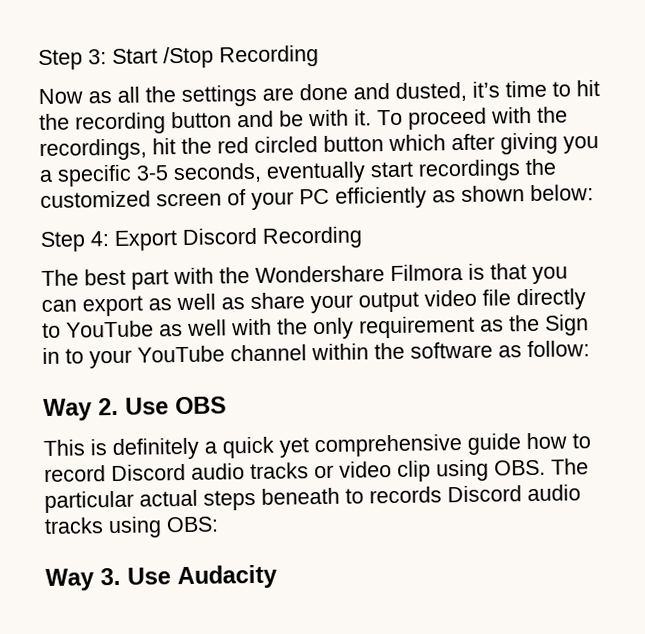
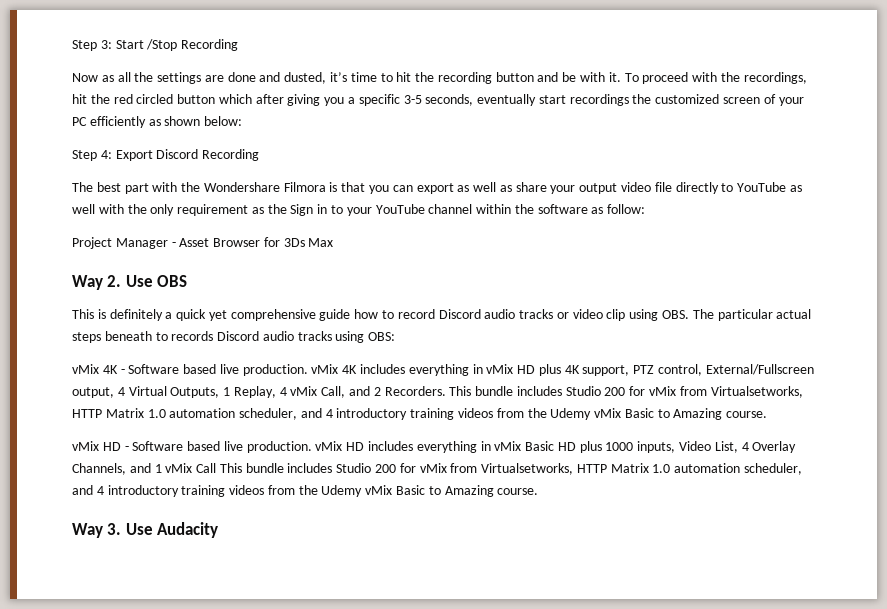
+ Project Manager - Asset Browser for 3Ds Max
+ vMix 4K - Software based live production. vMix 4K includes everything in vMix HD plus 4K support, PTZ control, External/Fullscreen output, 4 Virtual Outputs, 1 Replay, 4 vMix Call, and 2 Recorders. This bundle includes Studio 200 for vMix from Virtualsetworks, HTTP Matrix 1.0 automation scheduler, and 4 introductory training videos from the Udemy vMix Basic to Amazing course.
+ vMix HD - Software based live production. vMix HD includes everything in vMix Basic HD plus 1000 inputs, Video List, 4 Overlay Channels, and 1 vMix Call This bundle includes Studio 200 for vMix from Virtualsetworks, HTTP Matrix 1.0 automation scheduler, and 4 introductory training videos from the Udemy vMix Basic to Amazing course.

